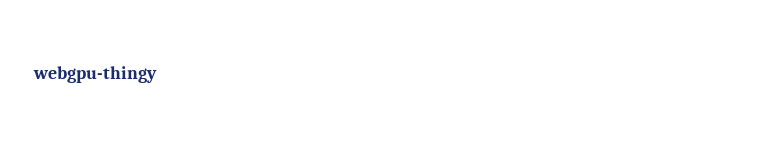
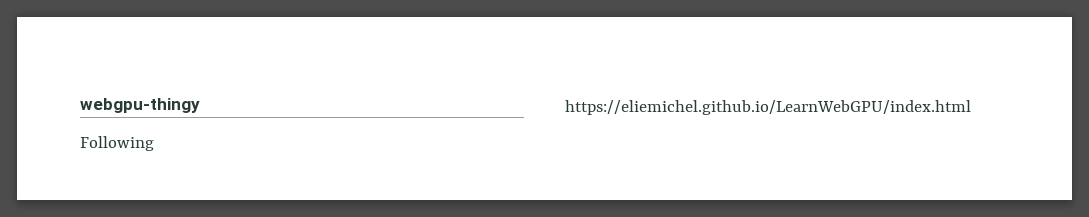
+ Following https://eliemichel.github.io/LearnWebGPU/index.html

